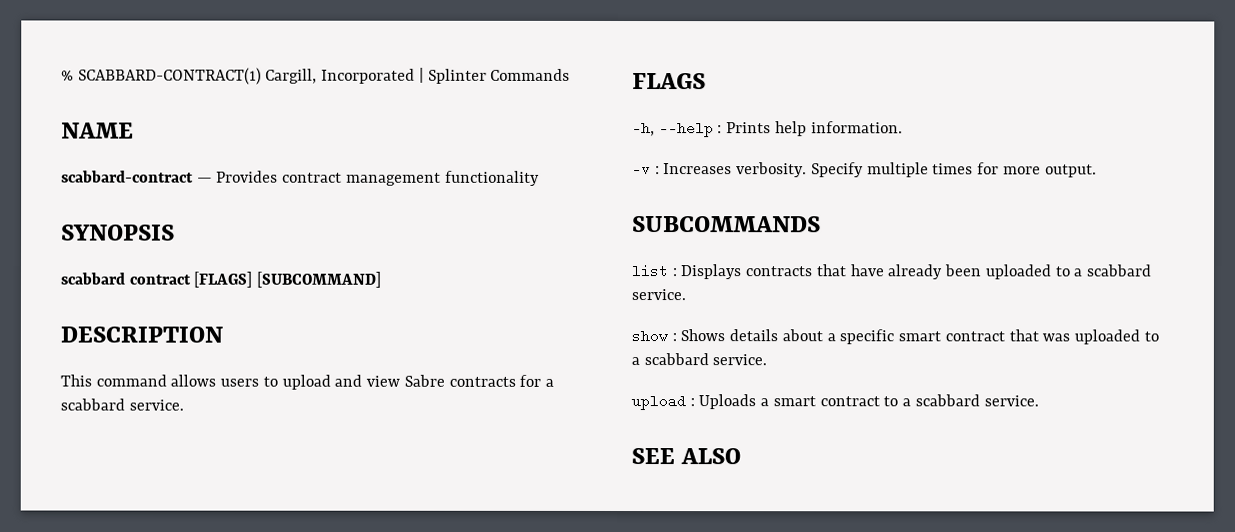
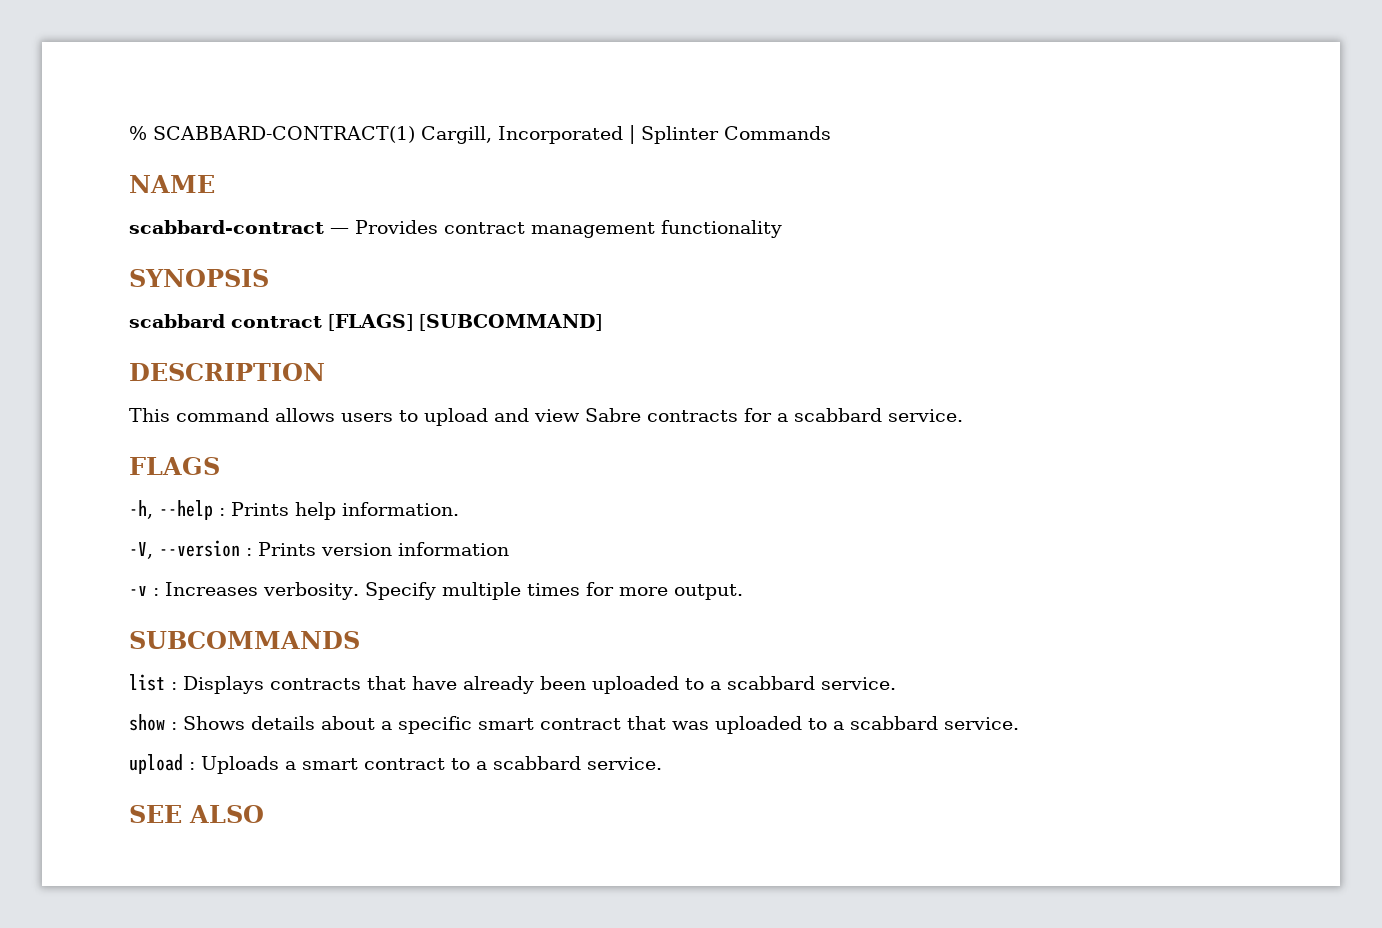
+ -V, --version : Prints version information

